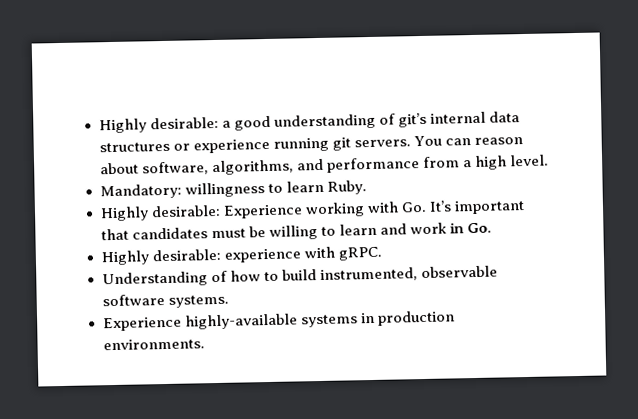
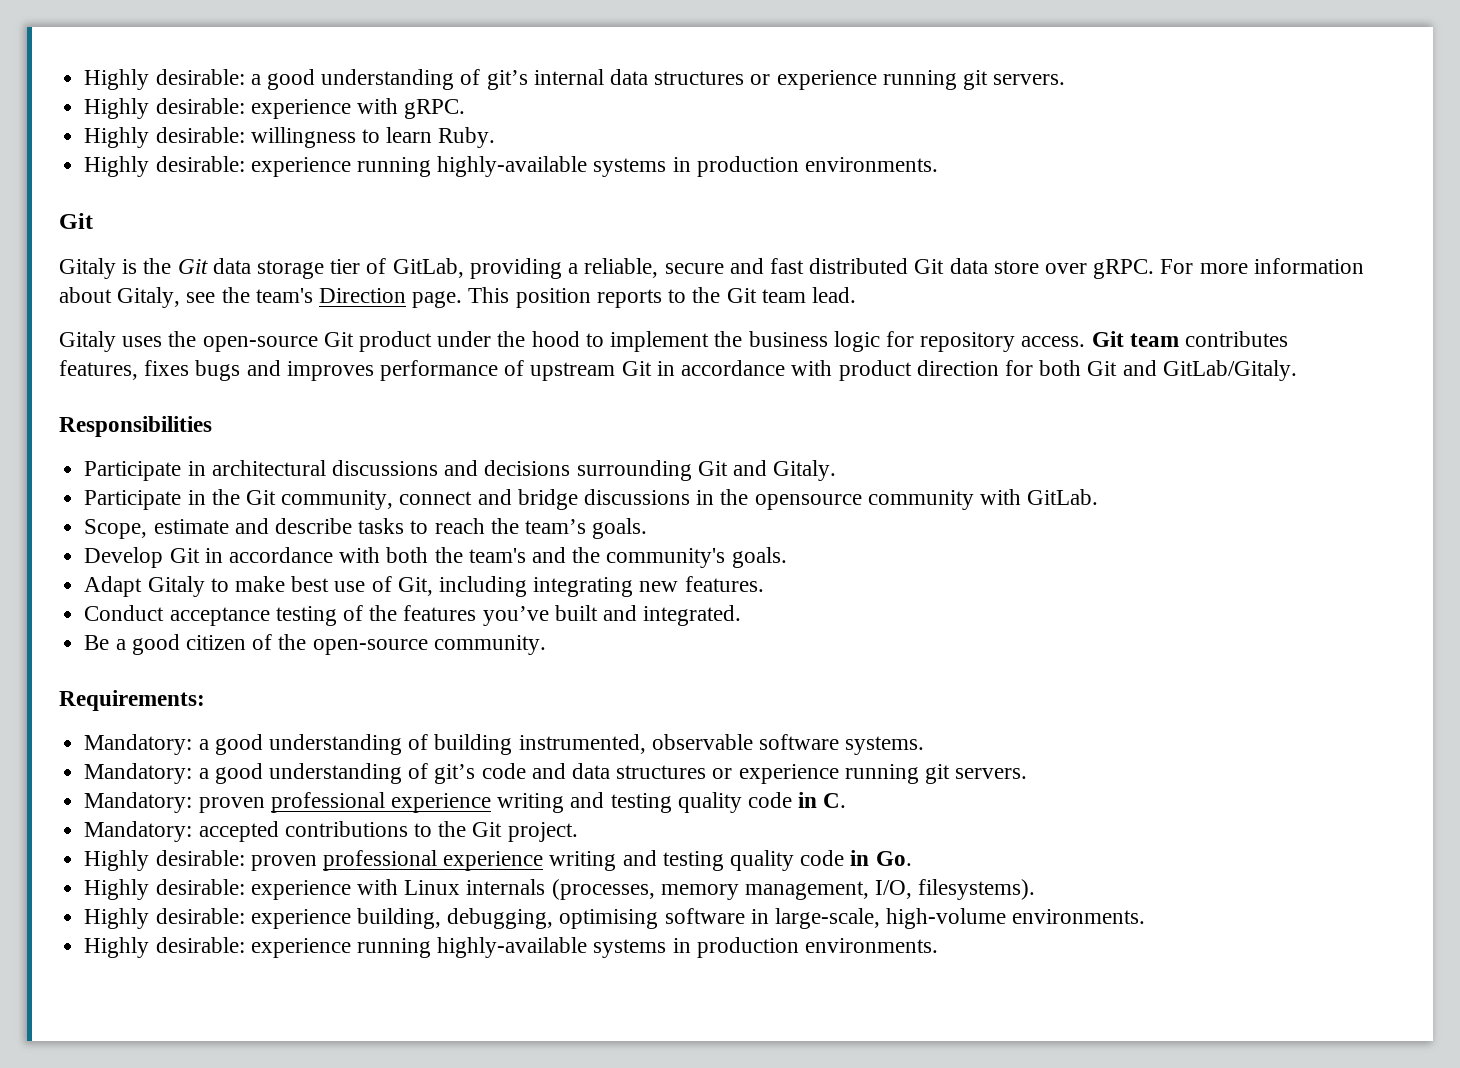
- Highly desirable: a good understanding of git’s internal data structures or experience running git servers. You can reason about software, algorithms, and performance from a high level.
- Mandatory: willingness to learn Ruby.
- Highly desirable: Experience working with Go. It’s important that candidates must be willing to learn and work in Go.
+ Highly desirable: a good understanding of git’s internal data structures or experience running git servers.
+ Highly desirable: experience with gRPC.
+ Highly desirable: willingness to learn Ruby.
+ Highly desirable: experience running highly-available systems in production environments.
+ Git
+ Gitaly is the Git data storage tier of GitLab, providing a reliable, secure and fast distributed Git data store over gRPC. For more information about Gitaly, see the team's Direction page. This position reports to the Git team lead.
+ Gitaly uses the open-source Git product under the hood to implement the business logic for repository access. Git team contributes features, fixes bugs and improves performance of upstream Git in accordance with product direction for both Git and GitLab/Gitaly.
+ Responsibilities
+ Participate in architectural discussions and decisions surrounding Git and Gitaly.
+ Participate in the Git community, connect and bridge discussions in the opensource community with GitLab.
+ Scope, estimate and describe tasks to reach the team’s goals.
+ Develop Git in accordance with both the team's and the community's goals.
+ Adapt Gitaly to make best use of Git, including integrating new features.
+ Conduct acceptance testing of the features you’ve built and integrated.
+ Be a good citizen of the open-source community.
+ Requirements:
+ Mandatory: a good understanding of building instrumented, observable software systems.
+ Mandatory: a good understanding of git’s code and data structures or experience running git servers.
+ Mandatory: proven professional experience writing and testing quality code in C.
+ Mandatory: accepted contributions to the Git project.
+ Highly desirable: proven professional experience writing and testing quality code in Go.
- Highly desirable: experience with gRPC.
- Understanding of how to build instrumented, observable software systems.
- Experience highly-available systems in production environments.
+ Highly desirable: experience with Linux internals (processes, memory management, I/O, filesystems).
+ Highly desirable: experience building, debugging, optimising software in large-scale, high-volume environments.
+ Highly desirable: experience running highly-available systems in production environments.

